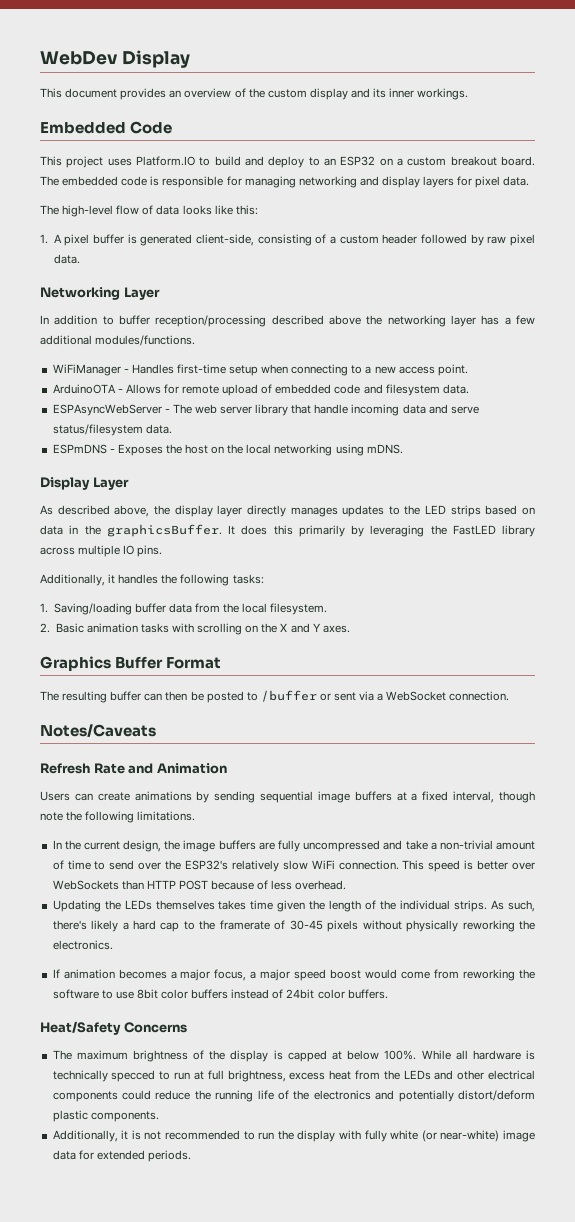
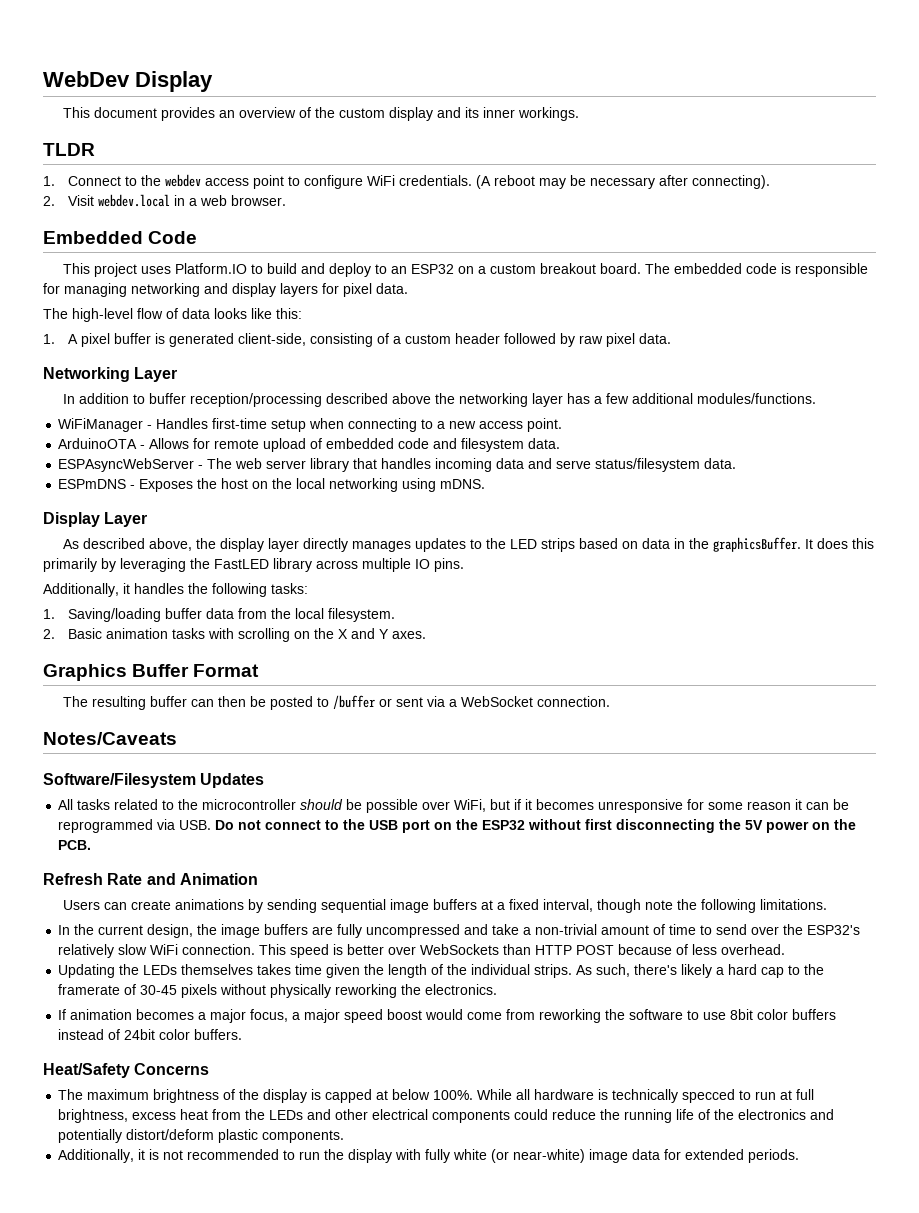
+ TLDR
+ 1. Connect to the webdev access point to configure WiFi credentials. (A reboot may be necessary after connecting).
+ 2. Visit webdev.local in a web browser.
- ESPAsyncWebServer - The web server library that handle incoming data and serve status/filesystem data.
+ ESPAsyncWebServer - The web server library that handles incoming data and serve status/filesystem data.
+ Software/Filesystem Updates
+ All tasks related to the microcontroller should be possible over WiFi, but if it becomes unresponsive for some reason it can be reprogrammed via USB. Do not connect to the USB port on the ESP32 without first disconnecting the 5V power on the PCB.

